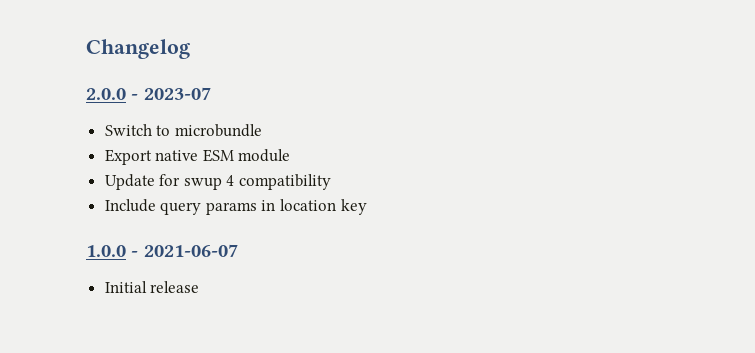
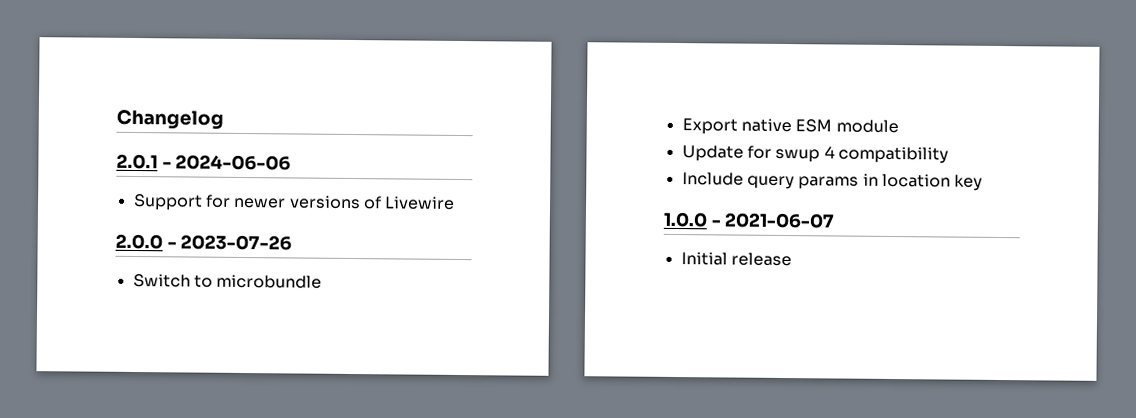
+ 2.0.1 - 2024-06-06
+ Support for newer versions of Livewire
- 2.0.0 - 2023-07
+ 2.0.0 - 2023-07-26

